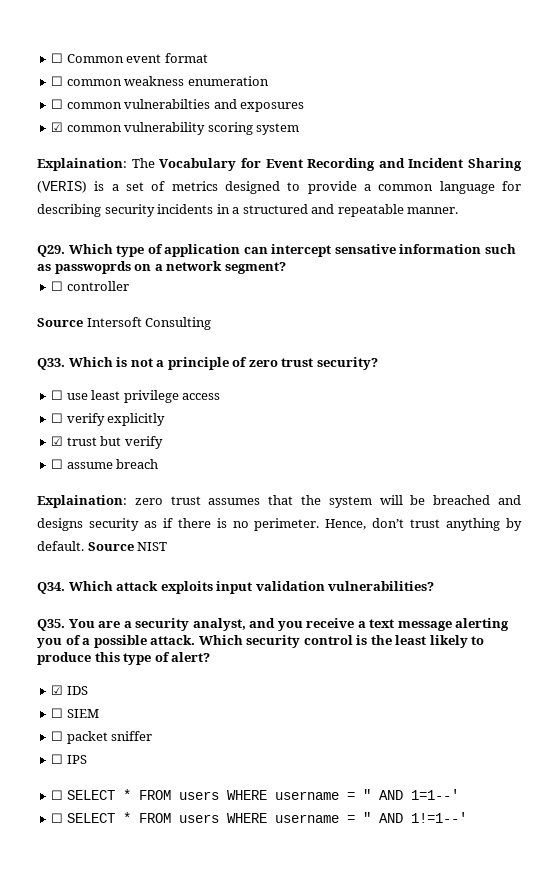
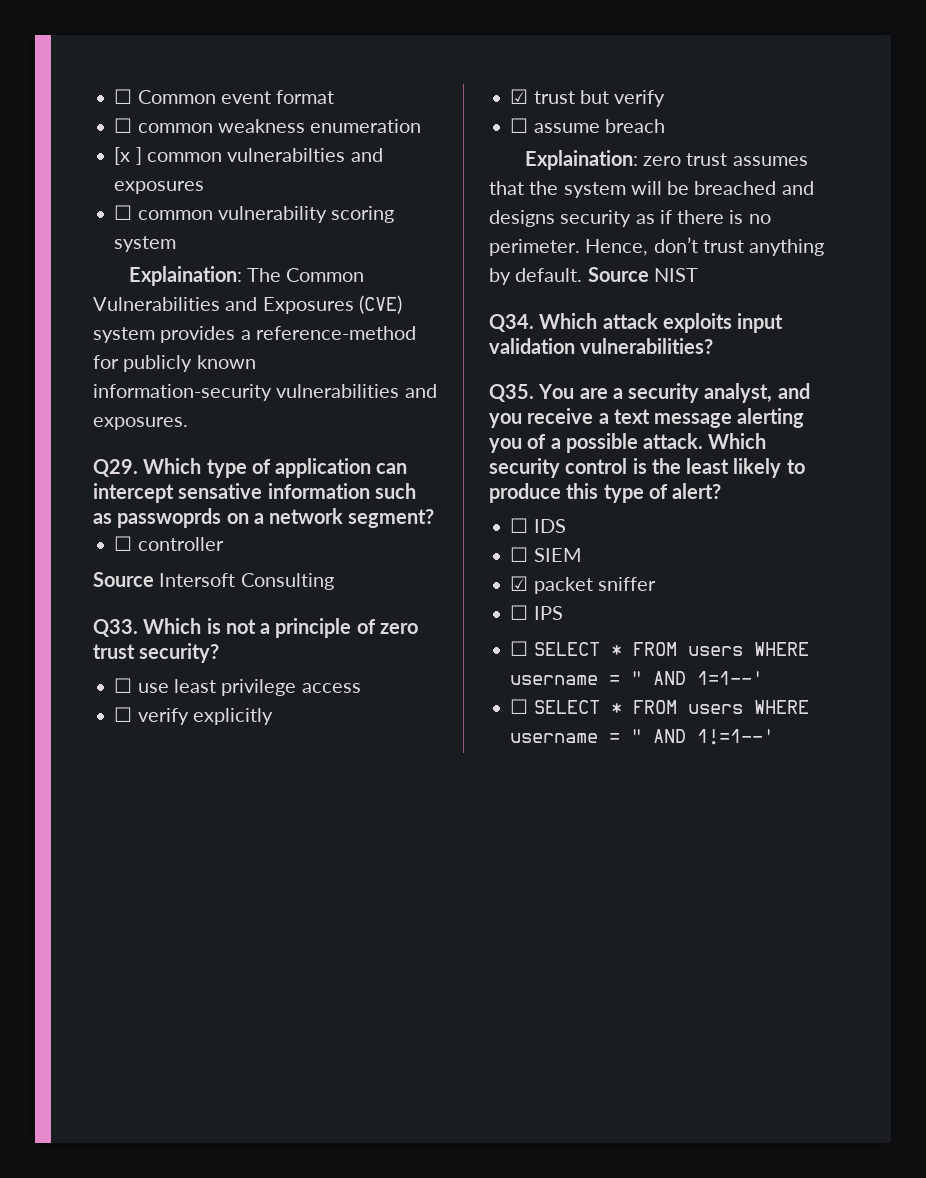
- ☐ common vulnerabilties and exposures
+ [x ] common vulnerabilties and exposures
- ☑ common vulnerability scoring system
+ ☐ common vulnerability scoring system
- Explaination: The Vocabulary for Event Recording and Incident Sharing (VERIS) is a set of metrics designed to provide a common language for describing security incidents in a structured and repeatable manner.
+ Explaination: The Common Vulnerabilities and Exposures (CVE) system provides a reference-method for publicly known information-security vulnerabilities and exposures.
- ☑ IDS
+ ☐ IDS
- ☐ packet sniffer
+ ☑ packet sniffer

